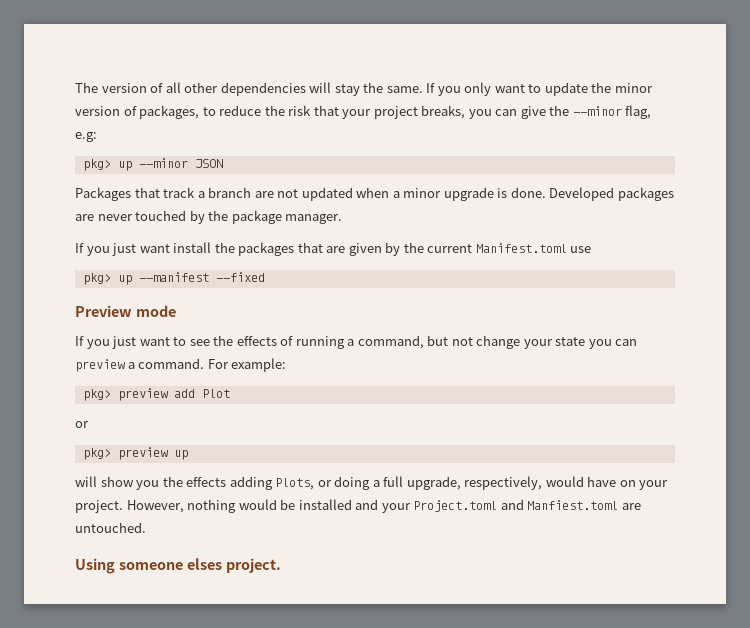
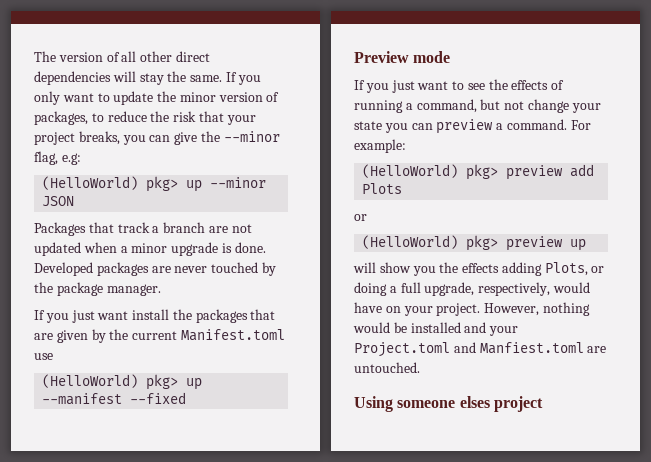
- The version of all other dependencies will stay the same.
+ The version of all other direct dependencies will stay the same.
- pkg> up --minor JSON
+ (HelloWorld) pkg> up --minor JSON
- pkg> up --manifest --fixed
+ (HelloWorld) pkg> up --manifest --fixed
- pkg> preview add Plot
+ (HelloWorld) pkg> preview add Plots
- pkg> preview up
+ (HelloWorld) pkg> preview up
- Using someone elses project.
+ Using someone elses project

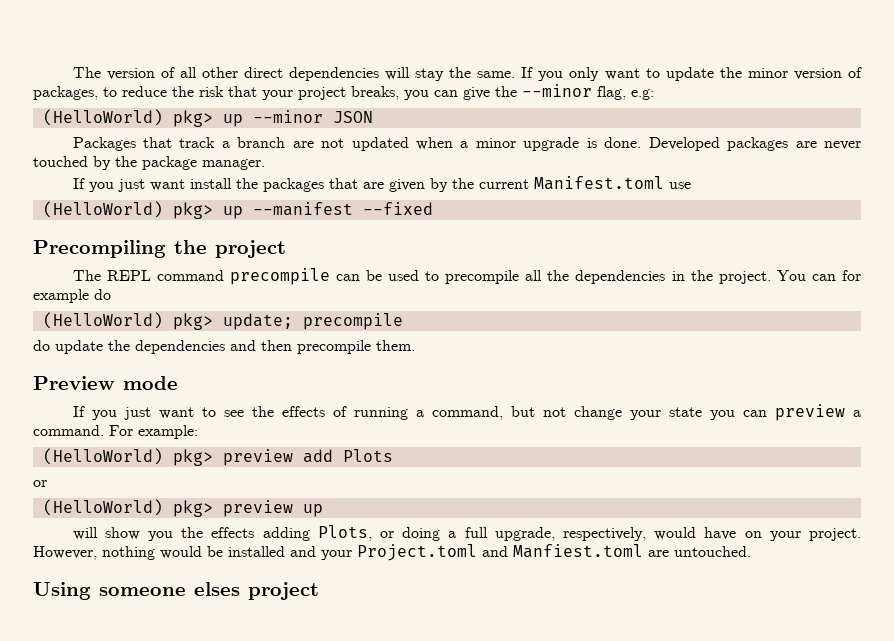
+ Precompiling the project
+ The REPL command precompile can be used to precompile all the dependencies in the project. You can for example do
+ (HelloWorld) pkg> update; precompile
+ do update the dependencies and then precompile them.

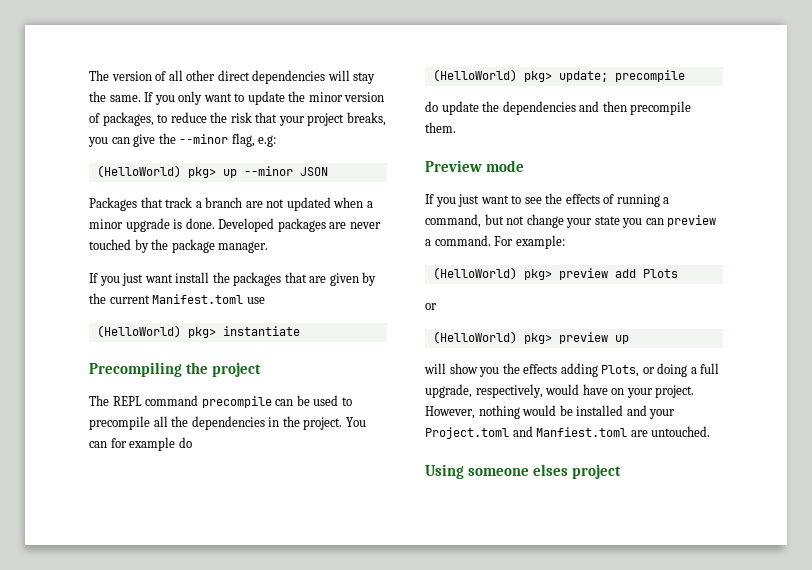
- (HelloWorld) pkg> up --manifest --fixed
+ (HelloWorld) pkg> instantiate

